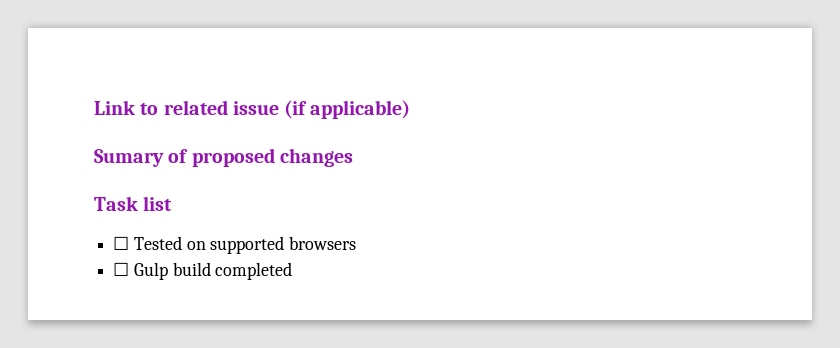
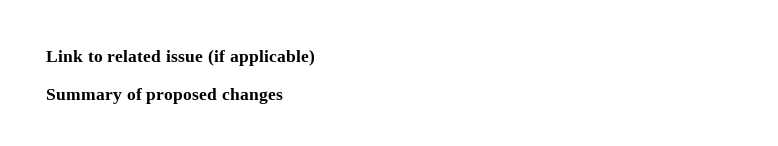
- Sumary of proposed changes
+ Summary of proposed changes
- Task list
- ☐ Tested on supported browsers
- ☐ Gulp build completed

